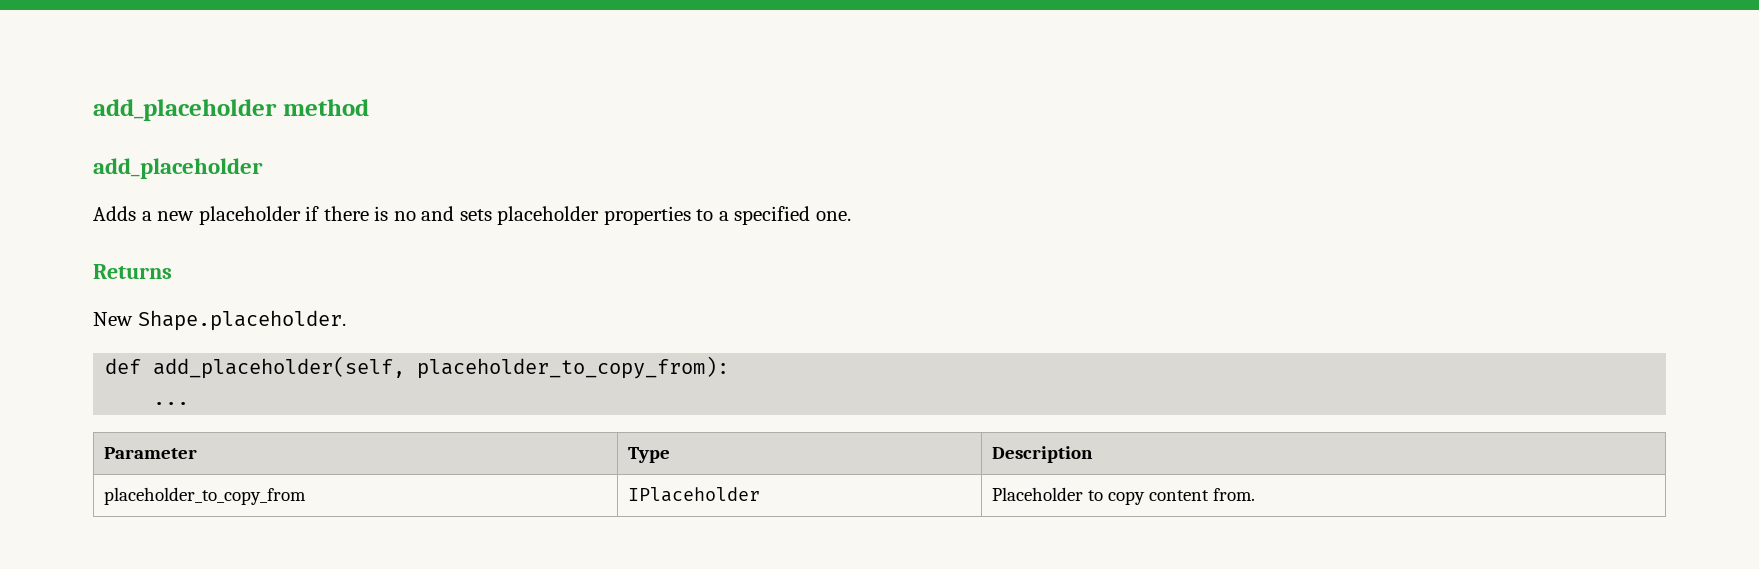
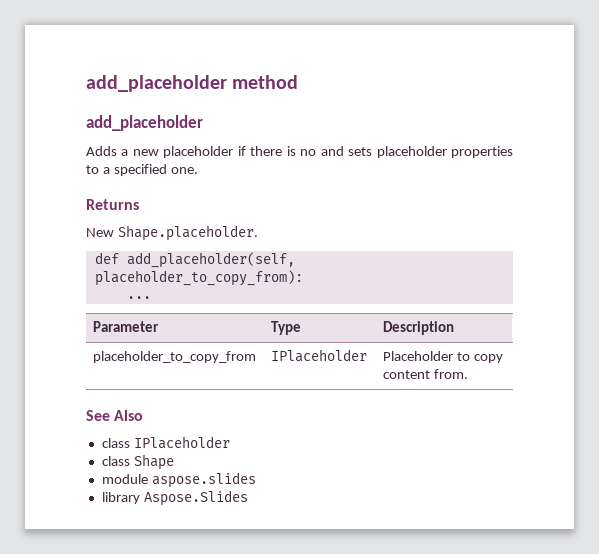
+ See Also
+ class IPlaceholder
+ class Shape
+ module aspose.slides
+ library Aspose.Slides

